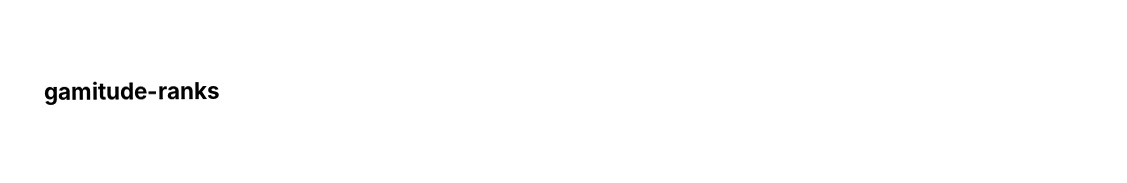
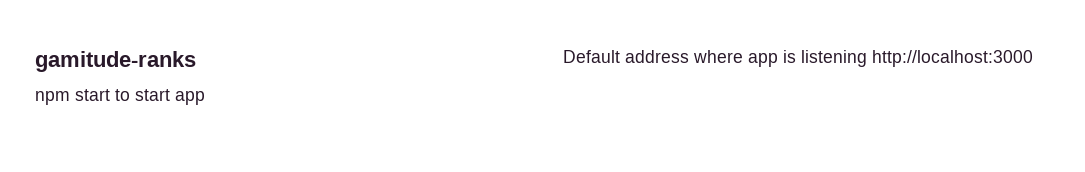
+ npm start to start app
+ Default address where app is listening http://localhost:3000

